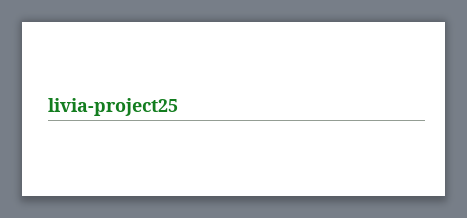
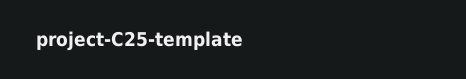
- livia-project25
+ project-C25-template

